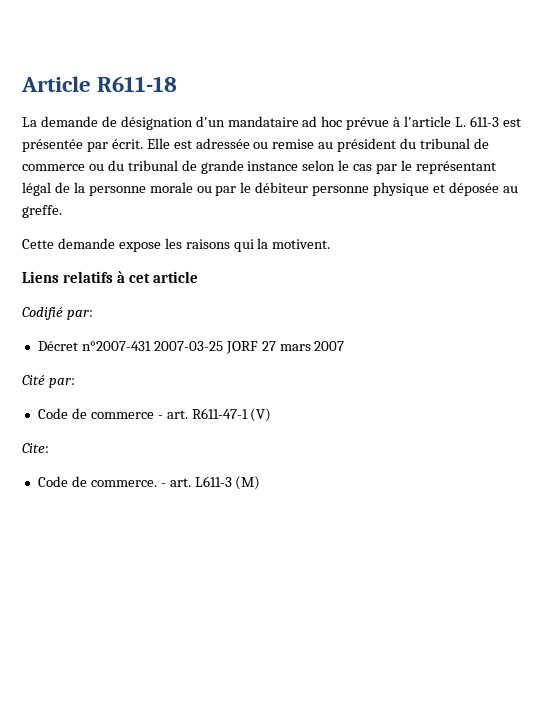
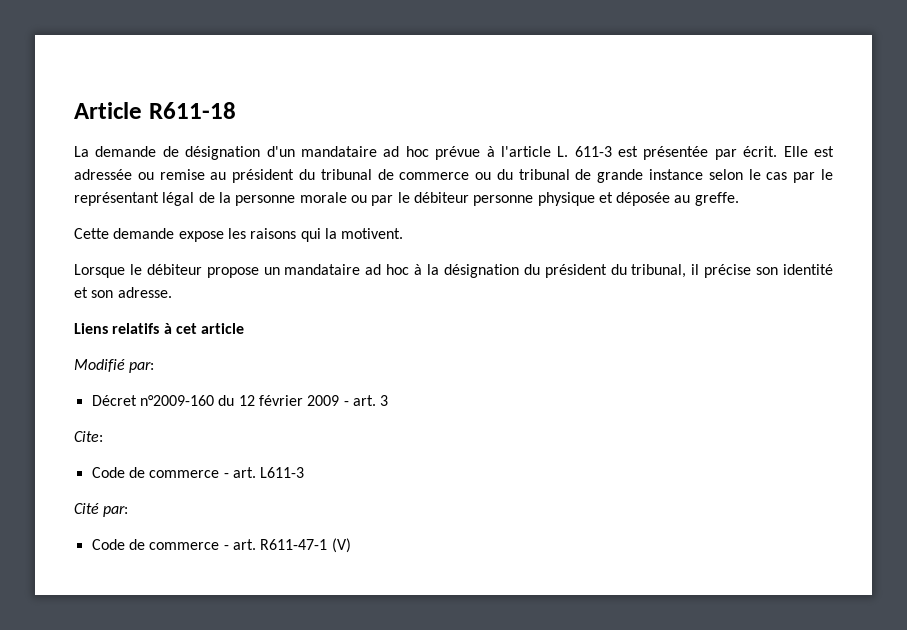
+ Lorsque le débiteur propose un mandataire ad hoc à la désignation du président du tribunal, il précise son identité et son adresse.
- Codifié par:
+ Modifié par:
- Décret n°2007-431 2007-03-25 JORF 27 mars 2007
+ Décret n°2009-160 du 12 février 2009 - art. 3
+ Cite:
+ Code de commerce - art. L611-3
- Cite:
- Code de commerce. - art. L611-3 (M)

